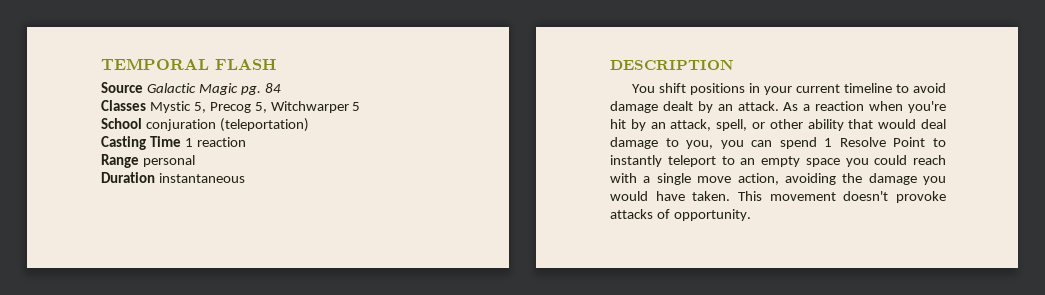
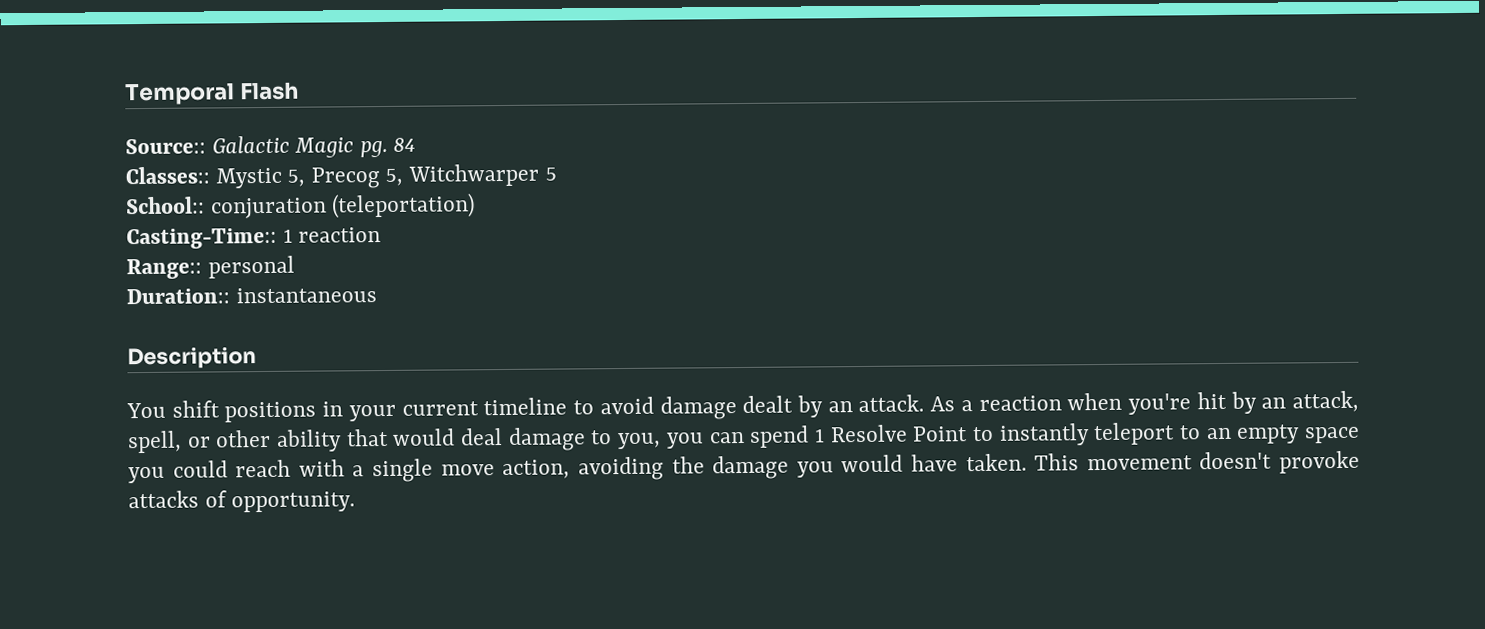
- TEMPORAL FLASH
- Source Galactic Magic pg.
+ Temporal Flash
+ Source:: Galactic Magic pg.
- Classes Mystic 5, Precog 5, Witchwarper 5
+ Classes:: Mystic 5, Precog 5, Witchwarper 5
- School conjuration (teleportation)
+ School:: conjuration (teleportation)
- Casting Time 1 reaction
+ Casting-Time:: 1 reaction
- Range personal
+ Range:: personal
- Duration instantaneous
+ Duration:: instantaneous
- DESCRIPTION
+ Description

